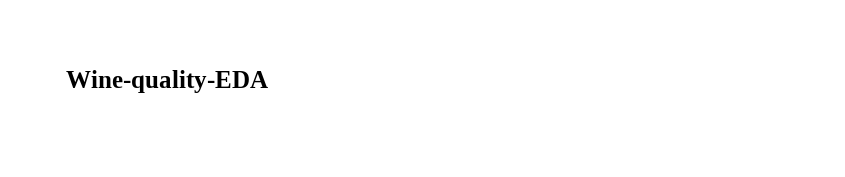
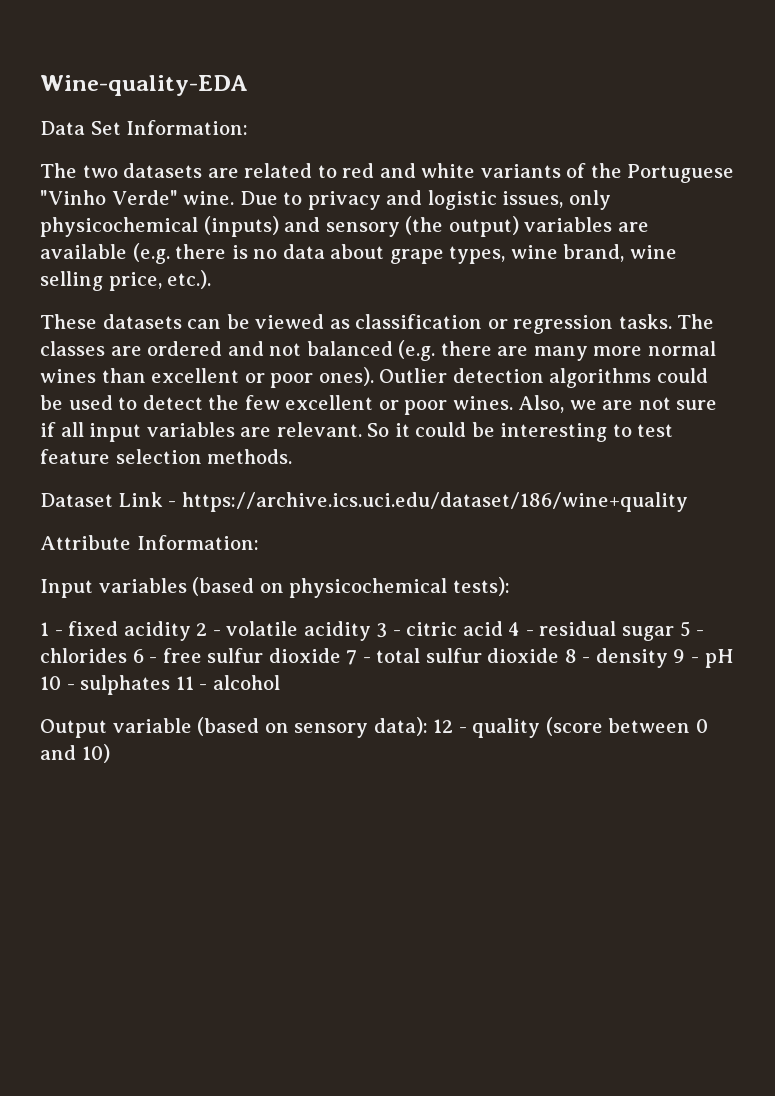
+ Data Set Information:
+ The two datasets are related to red and white variants of the Portuguese "Vinho Verde" wine. Due to privacy and logistic issues, only physicochemical (inputs) and sensory (the output) variables are available (e.g. there is no data about grape types, wine brand, wine selling price, etc.).
+ These datasets can be viewed as classification or regression tasks. The classes are ordered and not balanced (e.g. there are many more normal wines than excellent or poor ones). Outlier detection algorithms could be used to detect the few excellent or poor wines. Also, we are not sure if all input variables are relevant. So it could be interesting to test feature selection methods.
+ Dataset Link - https://archive.ics.uci.edu/dataset/186/wine+quality
+ Attribute Information:
+ Input variables (based on physicochemical tests):
+ 1 - fixed acidity 2 - volatile acidity 3 - citric acid 4 - residual sugar 5 - chlorides 6 - free sulfur dioxide 7 - total sulfur dioxide 8 - density 9 - pH 10 - sulphates 11 - alcohol
+ Output variable (based on sensory data): 12 - quality (score between 0 and 10)

